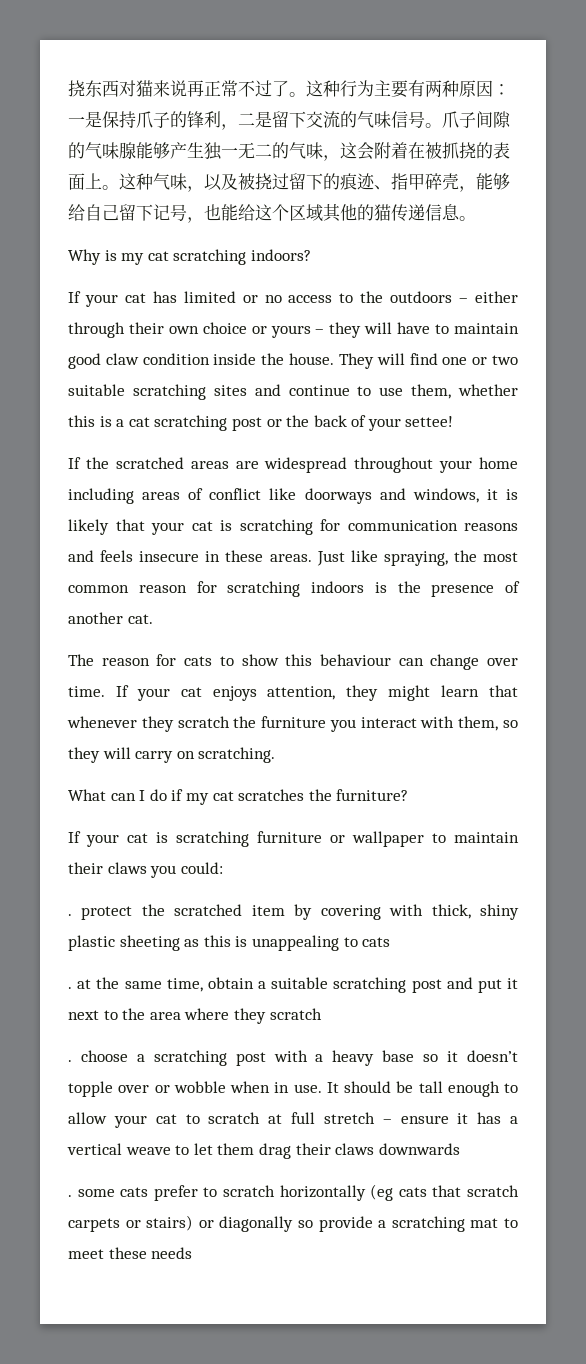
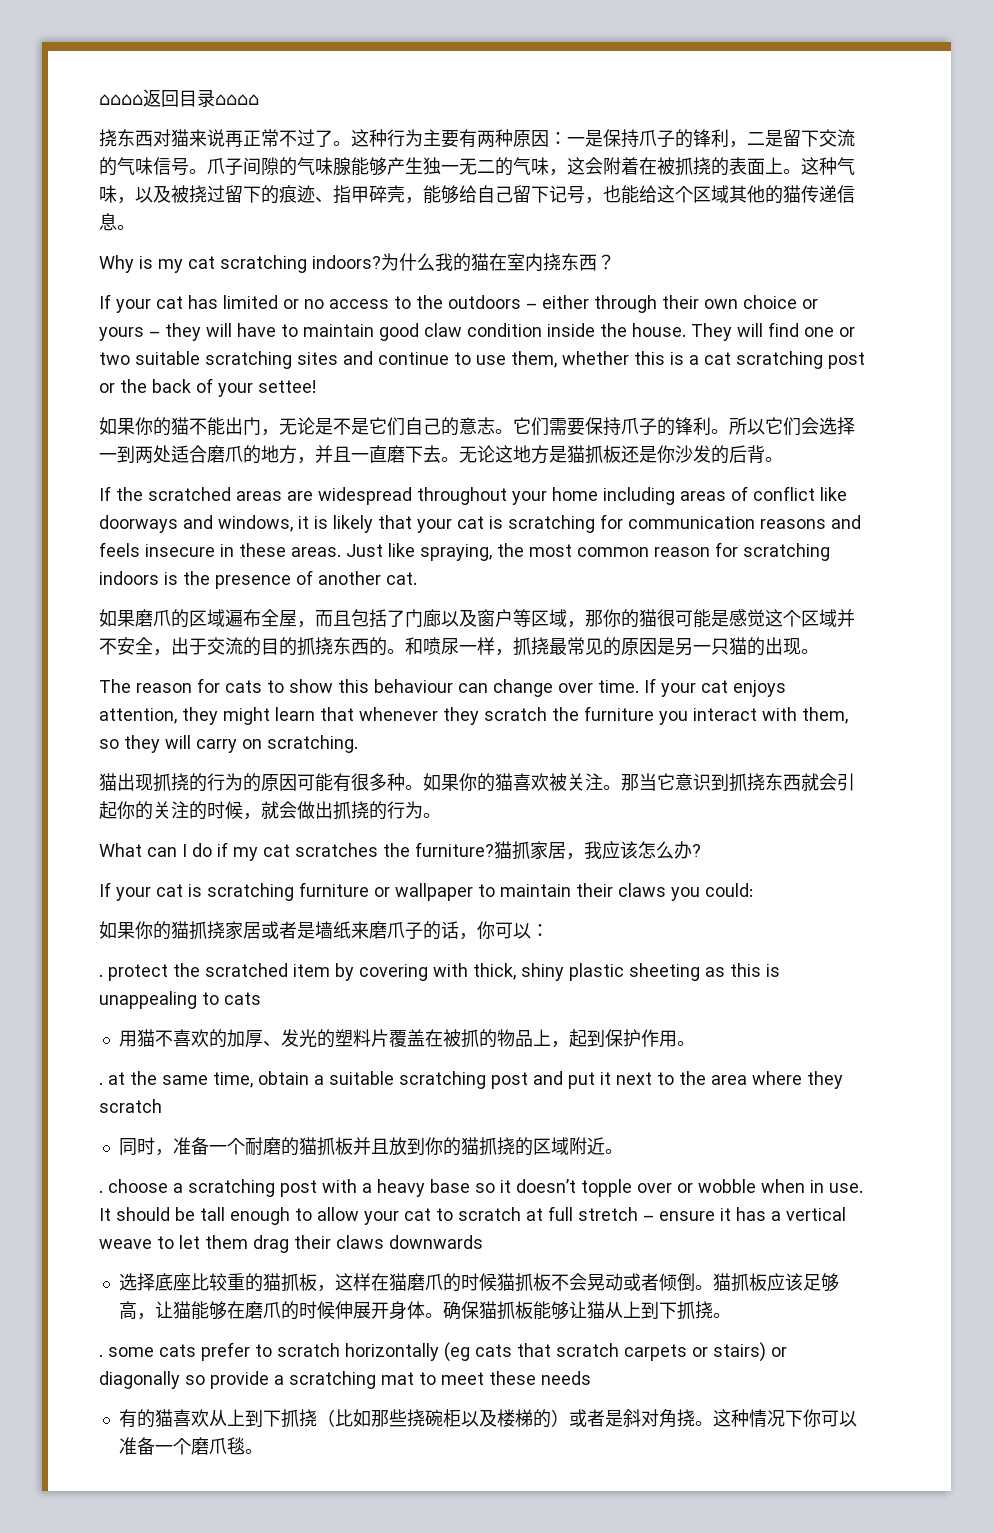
+ ⌂⌂⌂⌂返回目录⌂⌂⌂⌂
+ 为什么我的猫在室内挠东西？
+ 如果你的猫不能出门，无论是不是它们自己的意志。它们需要保持爪子的锋利。所以它们会选择一到两处适合磨爪的地方，并且一直磨下去。无论这地方是猫抓板还是你沙发的后背。
+ 如果磨爪的区域遍布全屋，而且包括了门廊以及窗户等区域，那你的猫很可能是感觉这个区域并不安全，出于交流的目的抓挠东西的。和喷尿一样，抓挠最常见的原因是另一只猫的出现。
+ 猫出现抓挠的行为的原因可能有很多种。如果你的猫喜欢被关注。那当它意识到抓挠东西就会引起你的关注的时候，就会做出抓挠的行为。
+ 猫抓家居，我应该怎么办?
+ 如果你的猫抓挠家居或者是墙纸来磨爪子的话，你可以：
+ 用猫不喜欢的加厚、发光的塑料片覆盖在被抓的物品上，起到保护作用。
+ 同时，准备一个耐磨的猫抓板并且放到你的猫抓挠的区域附近。
+ 选择底座比较重的猫抓板，这样在猫磨爪的时候猫抓板不会晃动或者倾倒。猫抓板应该足够高，让猫能够在磨爪的时候伸展开身体。确保猫抓板能够让猫从上到下抓挠。
+ 有的猫喜欢从上到下抓挠（比如那些挠碗柜以及楼梯的）或者是斜对角挠。这种情况下你可以准备一个磨爪毯。

